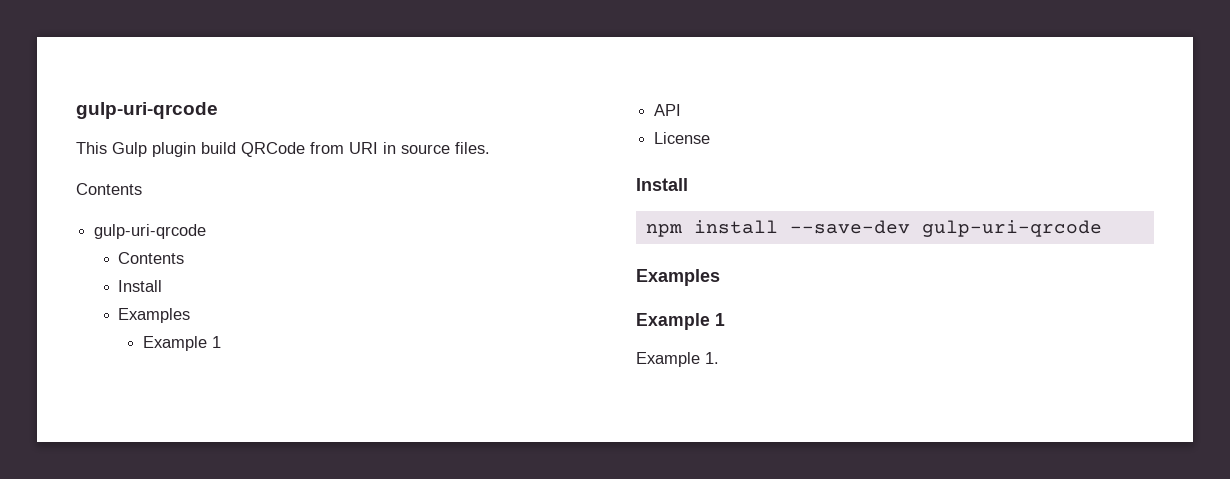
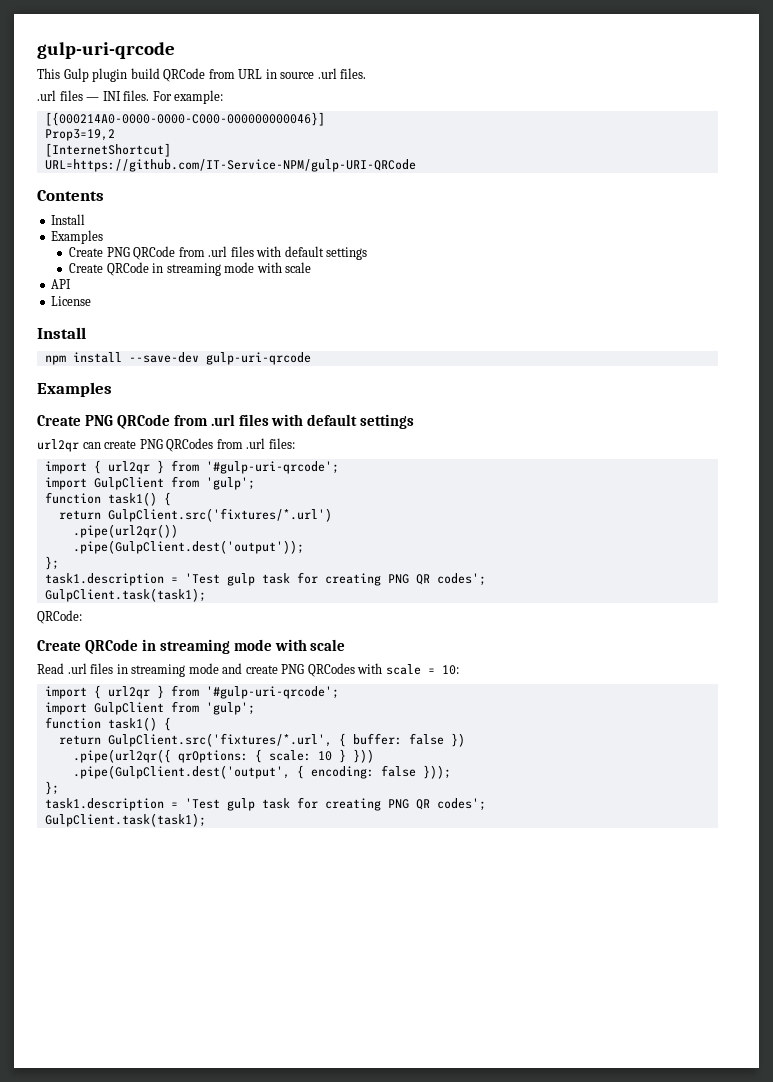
- This Gulp plugin build QRCode from URI in source files.
- Contents
- gulp-uri-qrcode
+ This Gulp plugin build QRCode from URL in source .url files.
+ .url files — INI files. For example:
+ [{000214A0-0000-0000-C000-000000000046}]
+ Prop3=19,2
+ [InternetShortcut]
+ URL=https://github.com/IT-Service-NPM/gulp-URI-QRCode
  Contents
  Install
  Examples
- Example 1
+ Create PNG QRCode from .url files with default settings
+ Create QRCode in streaming mode with scale
  npm install --save-dev gulp-uri-qrcode
  Examples
- Example 1
- Example 1.
+ Create PNG QRCode from .url files with default settings
+ url2qr can create PNG QRCodes from .url files:
+ import { url2qr } from '#gulp-uri-qrcode';
+ import GulpClient from 'gulp';
+ function task1() {
+ return GulpClient.src('fixtures/*.url')
+ .pipe(url2qr())
+ .pipe(GulpClient.dest('output'));
+ };
+ task1.description = 'Test gulp task for creating PNG QR codes';
+ GulpClient.task(task1);
+ QRCode:
+ Create QRCode in streaming mode with scale
+ Read .url files in streaming mode and create PNG QRCodes with scale = 10:
+ import { url2qr } from '#gulp-uri-qrcode';
+ import GulpClient from 'gulp';
+ function task1() {
+ return GulpClient.src('fixtures/*.url', { buffer: false })
+ .pipe(url2qr({ qrOptions: { scale: 10 } }))
+ .pipe(GulpClient.dest('output', { encoding: false }));
+ };
+ task1.description = 'Test gulp task for creating PNG QR codes';
+ GulpClient.task(task1);

